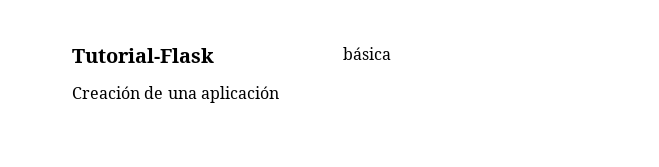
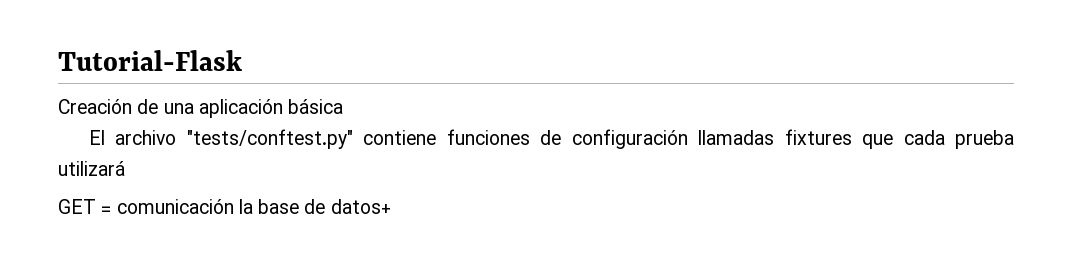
+ El archivo "tests/conftest.py" contiene funciones de configuración llamadas fixtures que cada prueba utilizará
+ GET = comunicación la base de datos+

